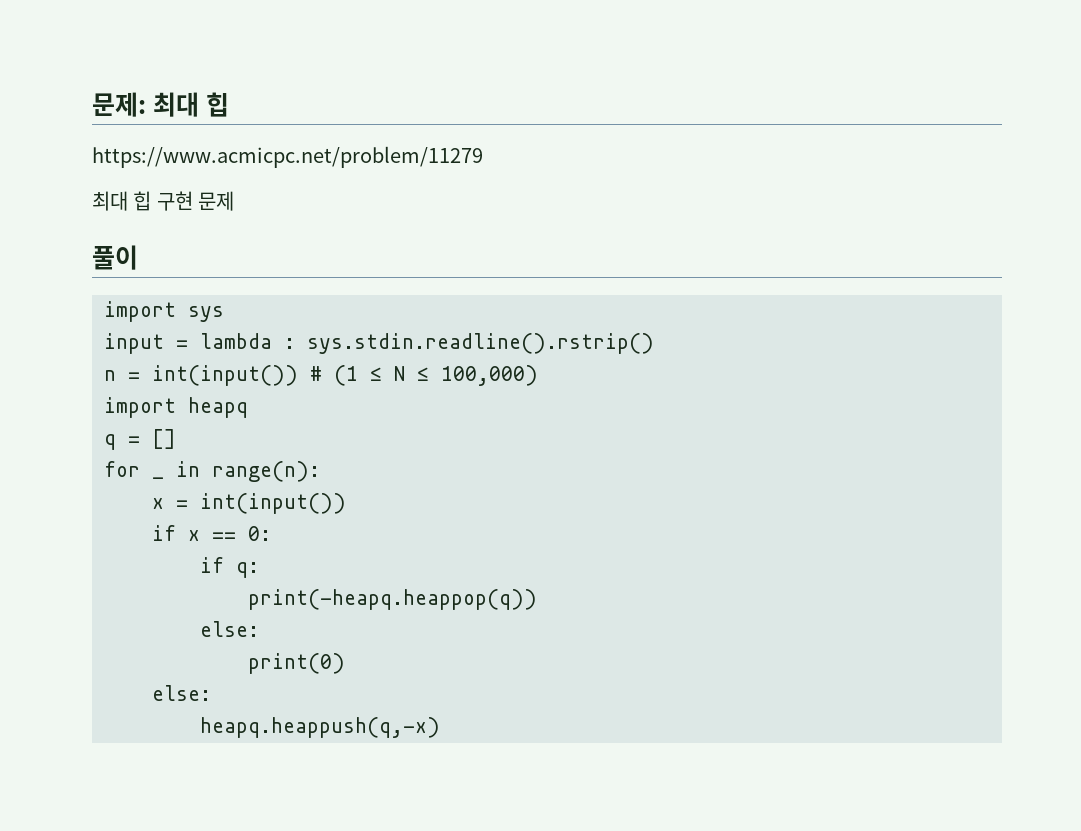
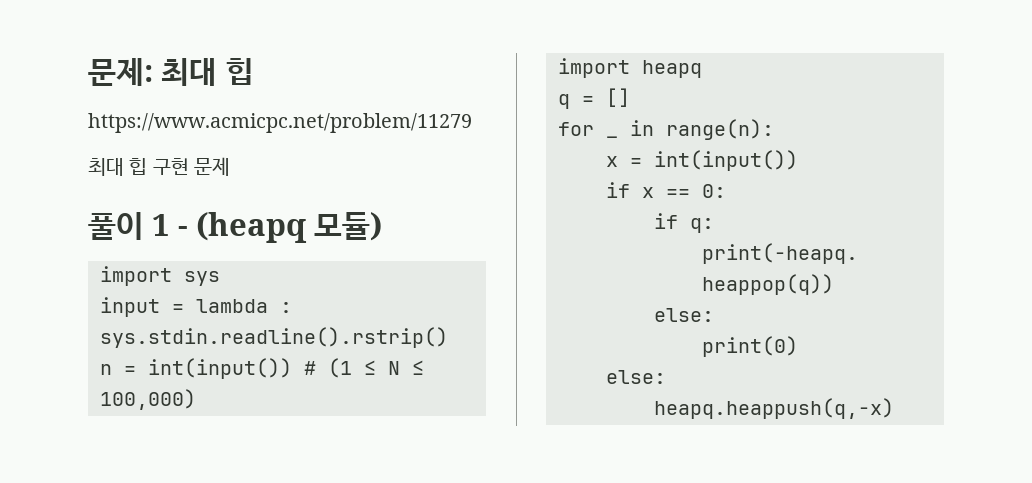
- 풀이
+ 풀이 1 - (heapq 모듈)

